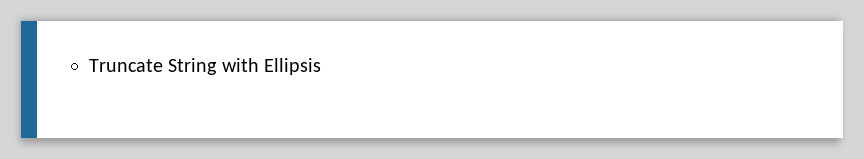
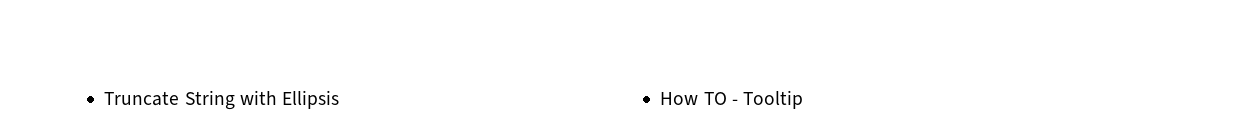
+ How TO - Tooltip

